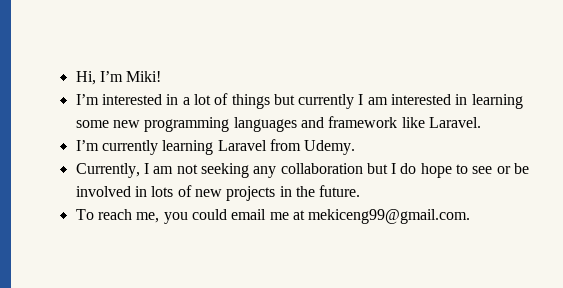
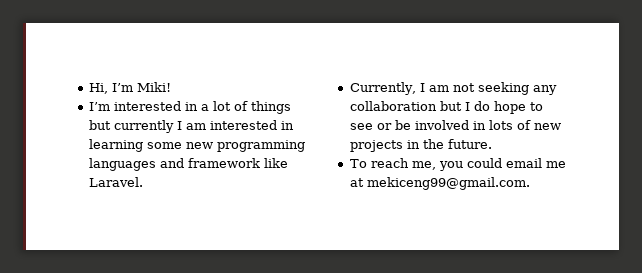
- I’m currently learning Laravel from Udemy.

